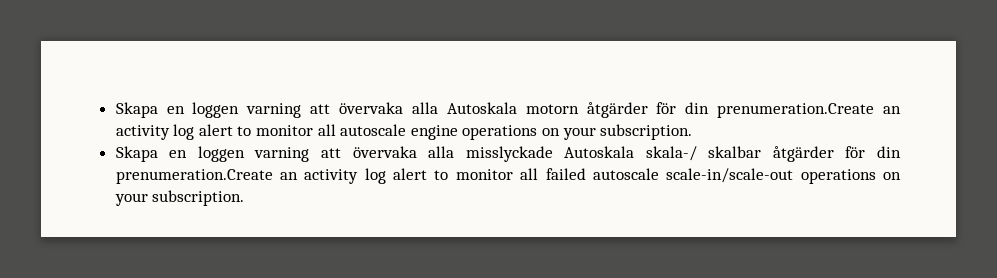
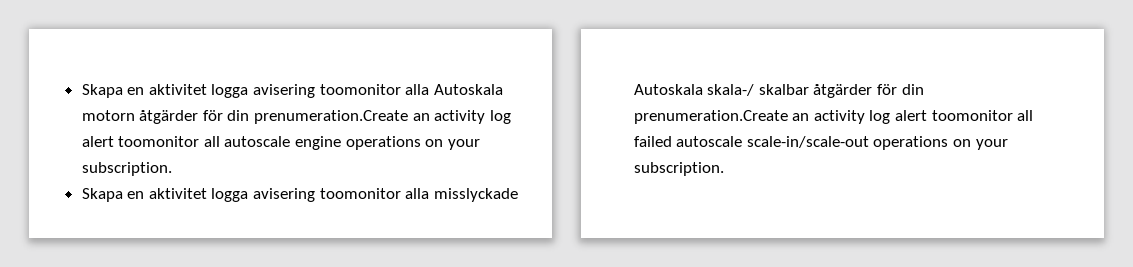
- Skapa en loggen varning att övervaka alla Autoskala motorn åtgärder för din prenumeration.Create an activity log alert to monitor all autoscale engine operations on your subscription.
+ Skapa en aktivitet logga avisering toomonitor alla Autoskala motorn åtgärder för din prenumeration.Create an activity log alert toomonitor all autoscale engine operations on your subscription.
- Skapa en loggen varning att övervaka alla misslyckade Autoskala skala-/ skalbar åtgärder för din prenumeration.Create an activity log alert to monitor all failed autoscale scale-in/scale-out operations on your subscription.
+ Skapa en aktivitet logga avisering toomonitor alla misslyckade Autoskala skala-/ skalbar åtgärder för din prenumeration.Create an activity log alert toomonitor all failed autoscale scale-in/scale-out operations on your subscription.

